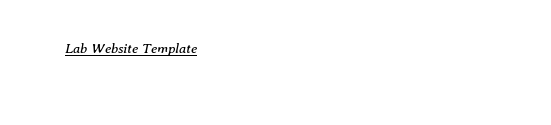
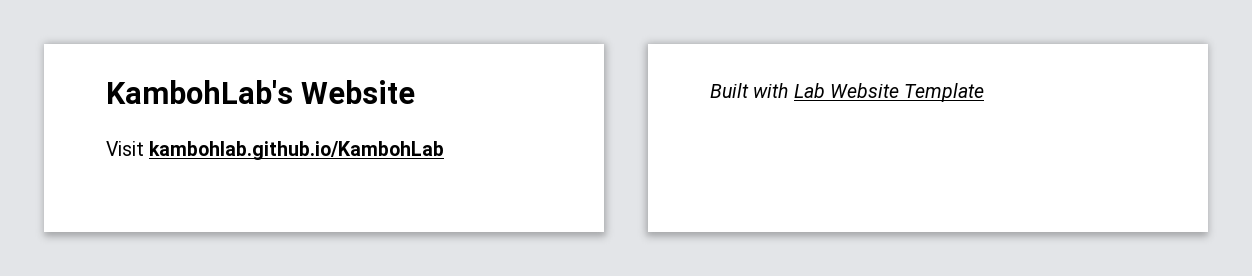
- Lab Website Template
+ KambohLab's Website
+ Visit kambohlab.github.io/KambohLab
+ Built with Lab Website Template

